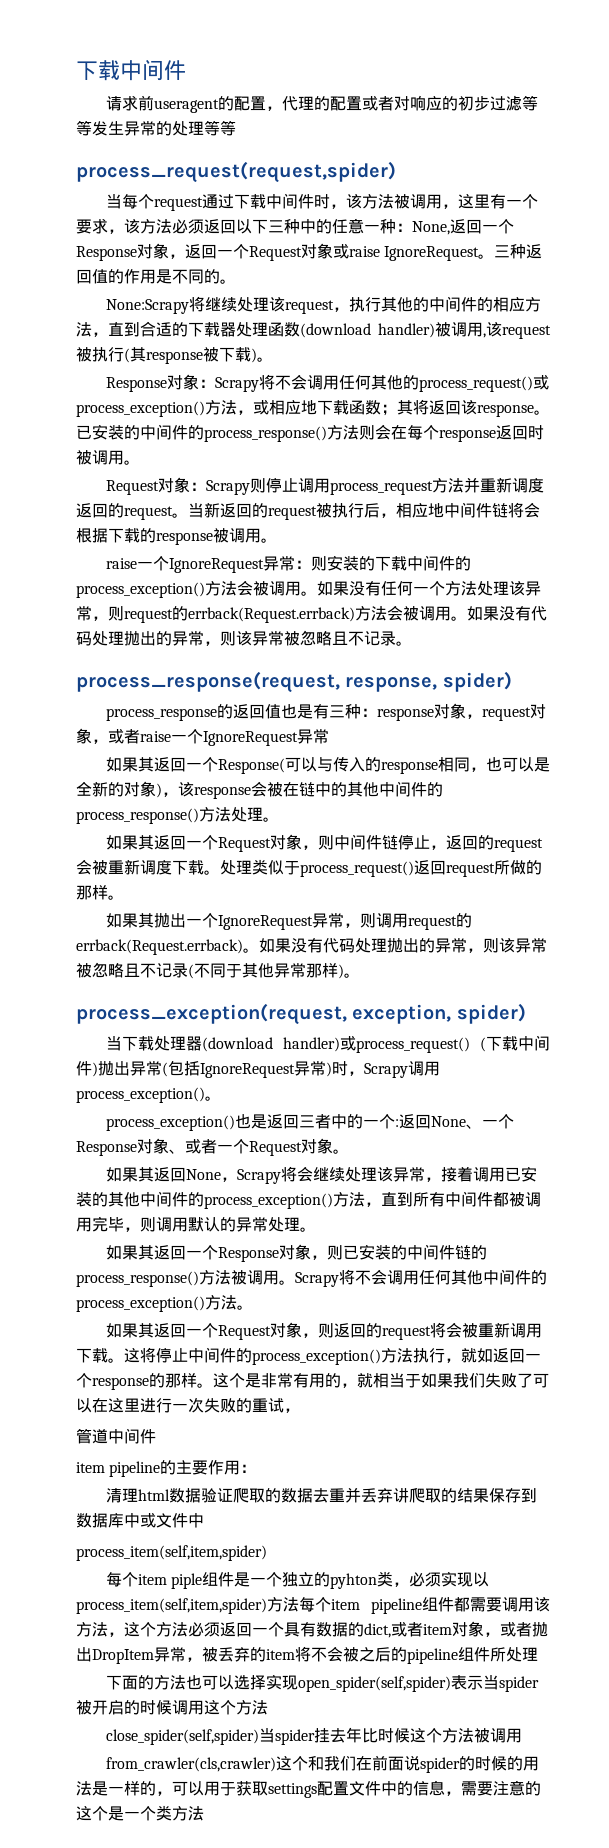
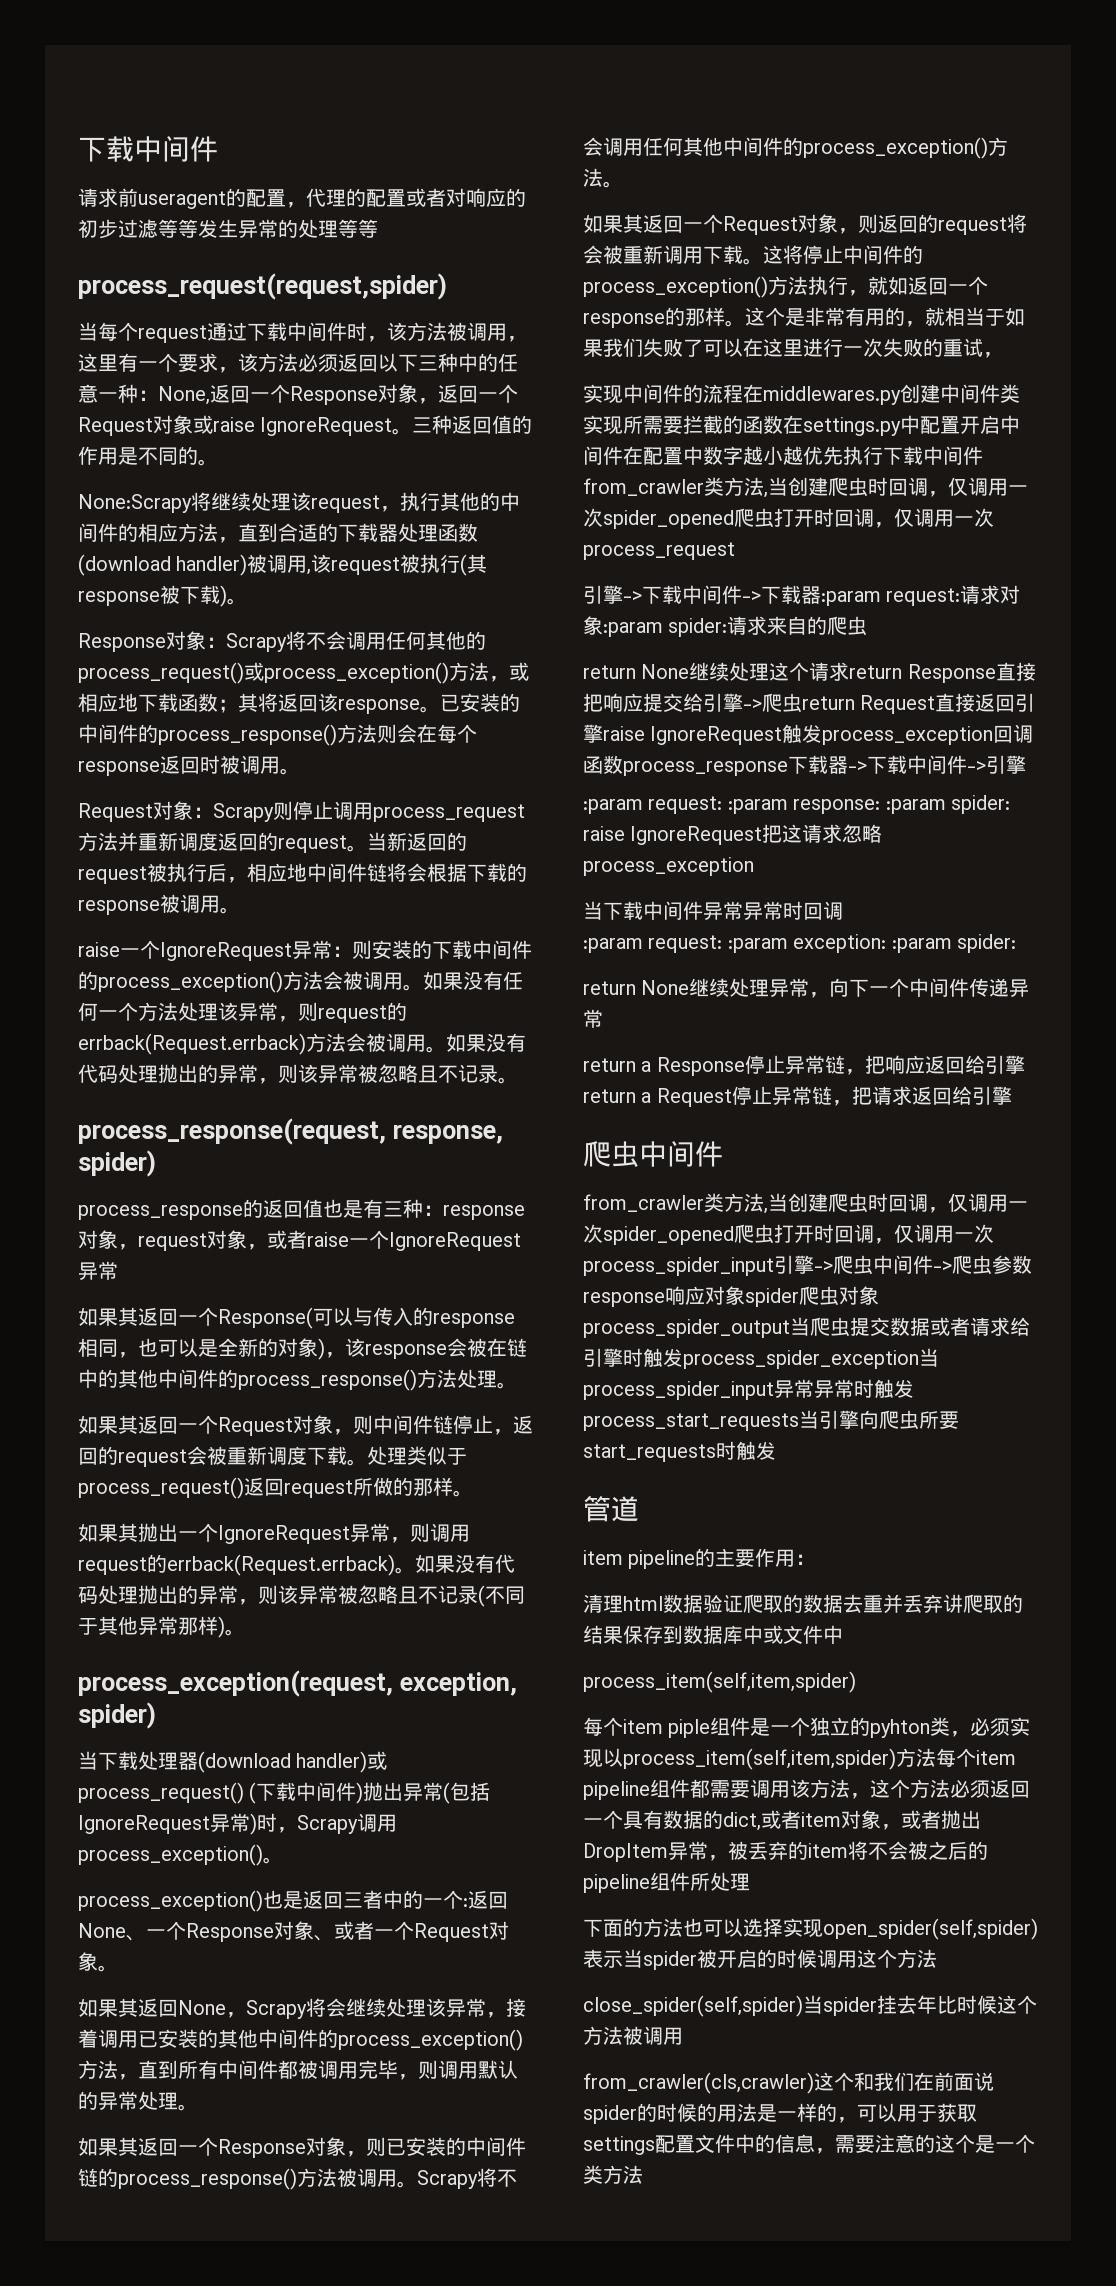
- 管道中间件
+ 实现中间件的流程在middlewares.py创建中间件类实现所需要拦截的函数在settings.py中配置开启中间件在配置中数字越小越优先执行下载中间件from_crawler类方法,当创建爬虫时回调，仅调用一次spider_opened爬虫打开时回调，仅调用一次process_request
+ 引擎->下载中间件->下载器:param request:请求对象:param spider:请求来自的爬虫
+ return None继续处理这个请求return Response直接把响应提交给引擎->爬虫return Request直接返回引擎raise IgnoreRequest触发process_exception回调函数process_response下载器->下载中间件->引擎
+ :param request: :param response: :param spider: raise IgnoreRequest把这请求忽略process_exception
+ 当下载中间件异常异常时回调
+ :param request: :param exception: :param spider:
+ return None继续处理异常，向下一个中间件传递异常
+ return a Response停止异常链，把响应返回给引擎return a Request停止异常链，把请求返回给引擎
+ 爬虫中间件
+ from_crawler类方法,当创建爬虫时回调，仅调用一次spider_opened爬虫打开时回调，仅调用一次process_spider_input引擎->爬虫中间件->爬虫参数response响应对象spider爬虫对象process_spider_output当爬虫提交数据或者请求给引擎时触发process_spider_exception当process_spider_input异常异常时触发process_start_requests当引擎向爬虫所要start_requests时触发
+ 管道

